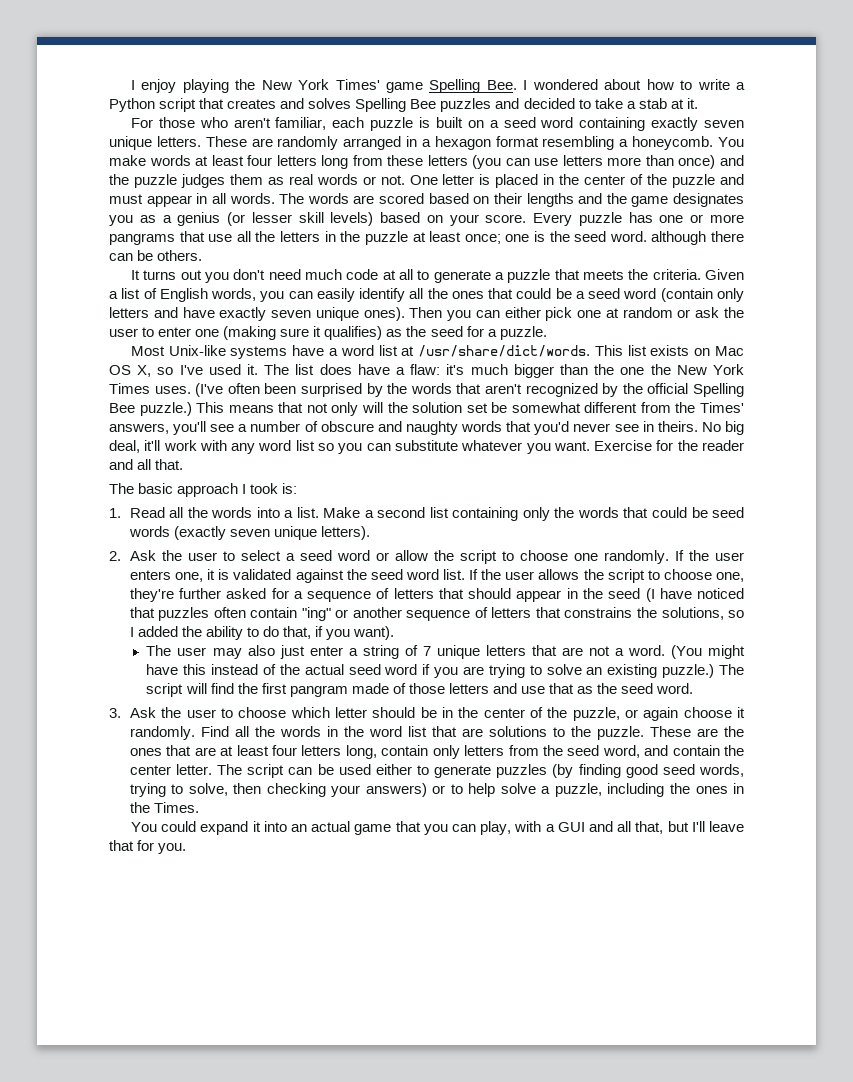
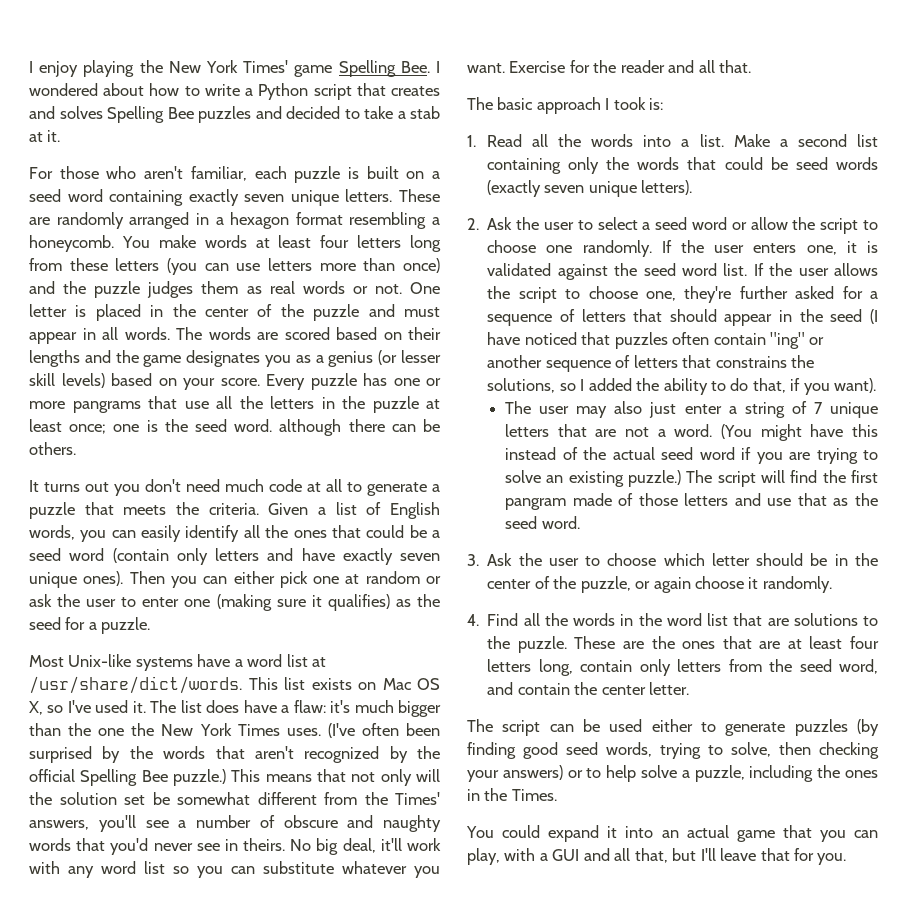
- 3. Ask the user to choose which letter should be in the center of the puzzle, or again choose it randomly. Find all the words in the word list that are solutions to the puzzle.
+ 3. Ask the user to choose which letter should be in the center of the puzzle, or again choose it randomly.
+ 4. Find all the words in the word list that are solutions to the puzzle.
- These are the ones that are at least four letters long, contain only letters from the seed word, and contain the center letter. The script can be used either to generate puzzles (by finding good seed words, trying to solve, then checking your answers) or to help solve a puzzle, including the ones in the Times.
+ These are the ones that are at least four letters long, contain only letters from the seed word, and contain the center letter.
+ The script can be used either to generate puzzles (by finding good seed words, trying to solve, then checking your answers) or to help solve a puzzle, including the ones in the Times.

